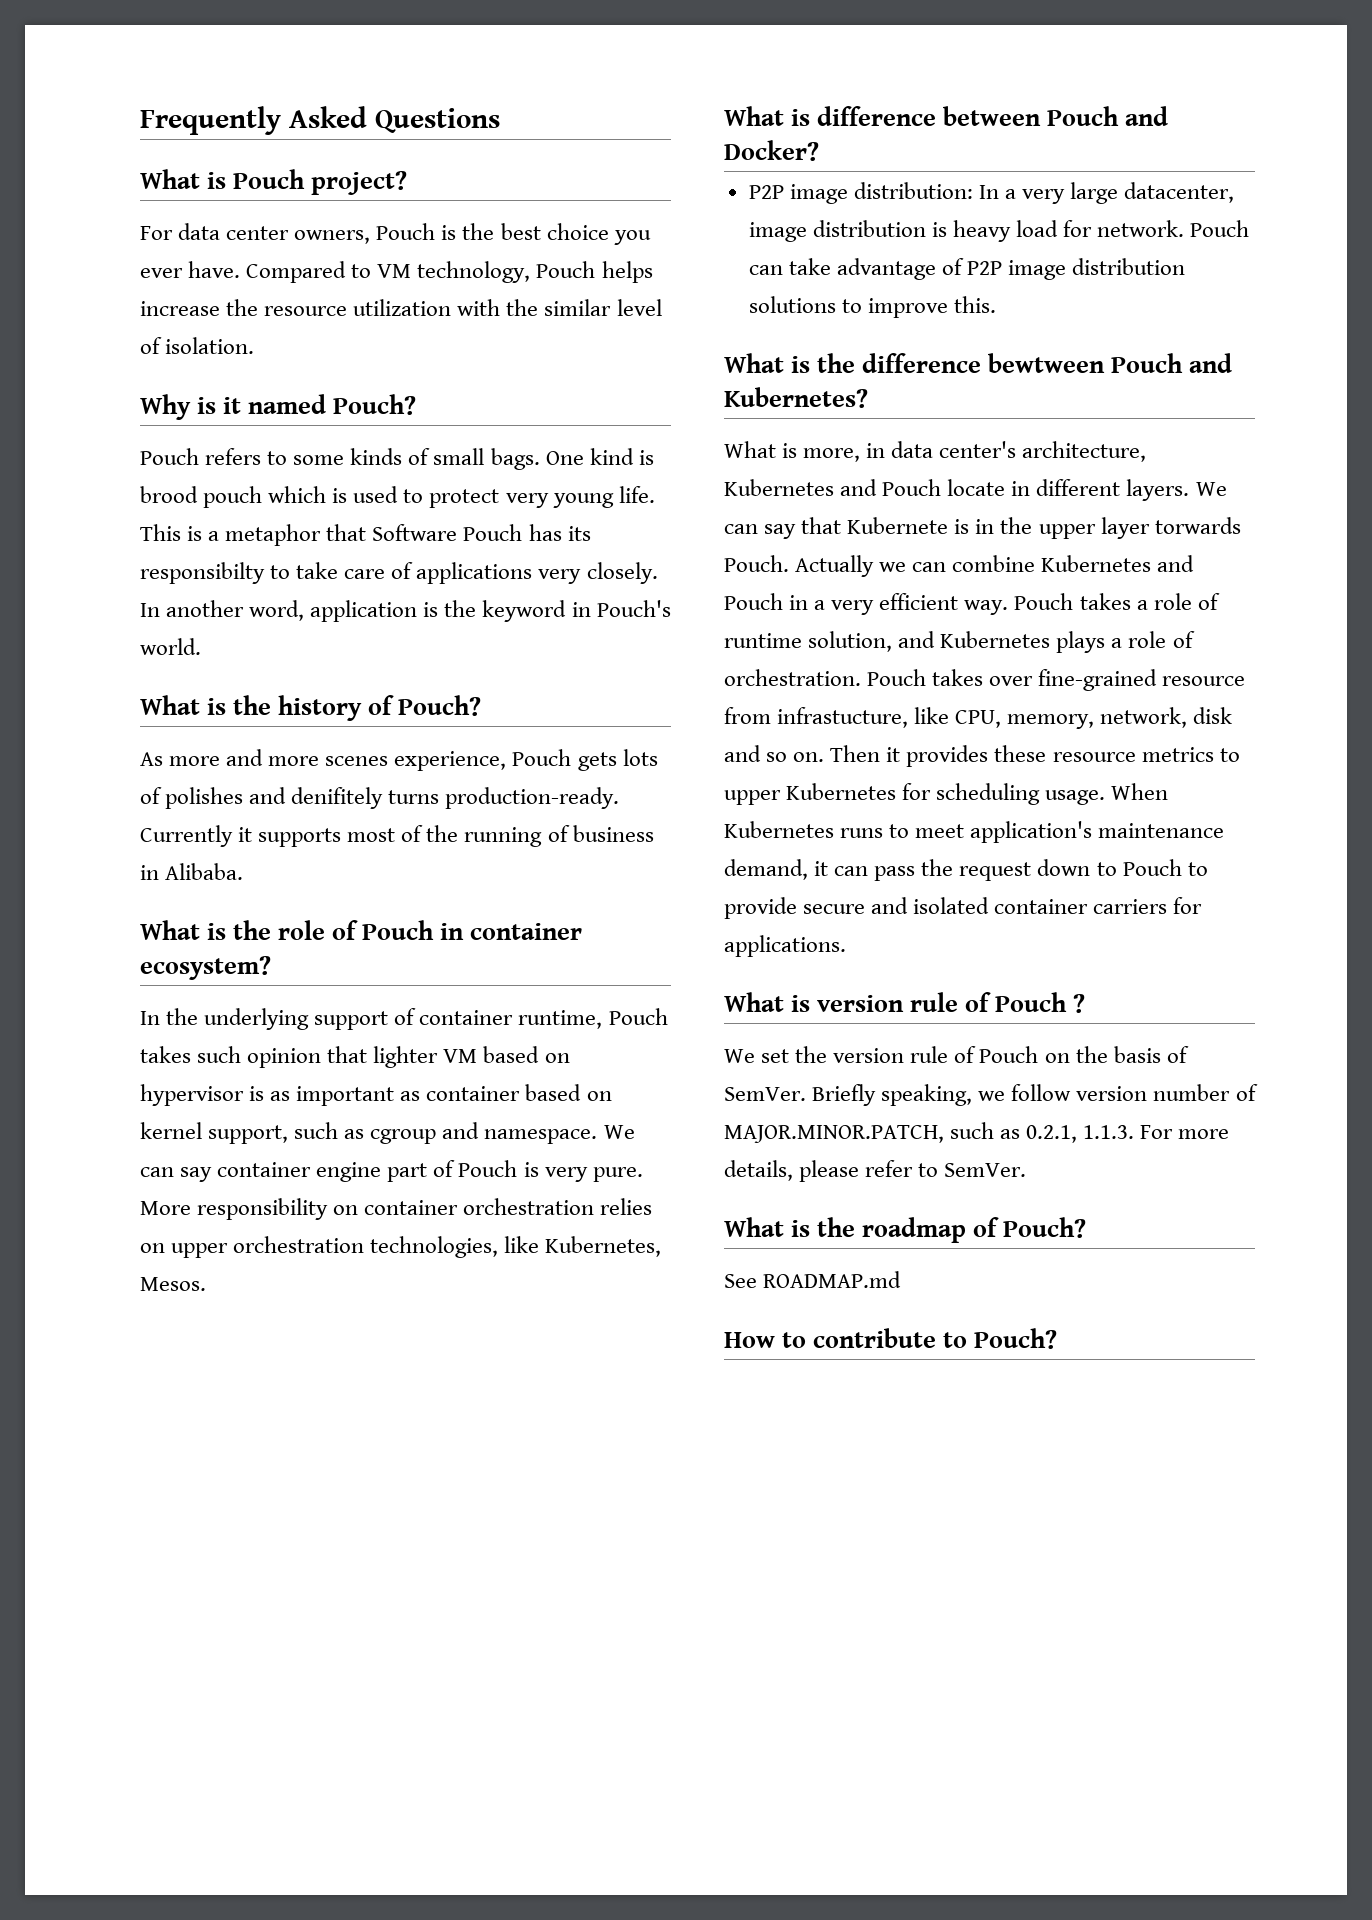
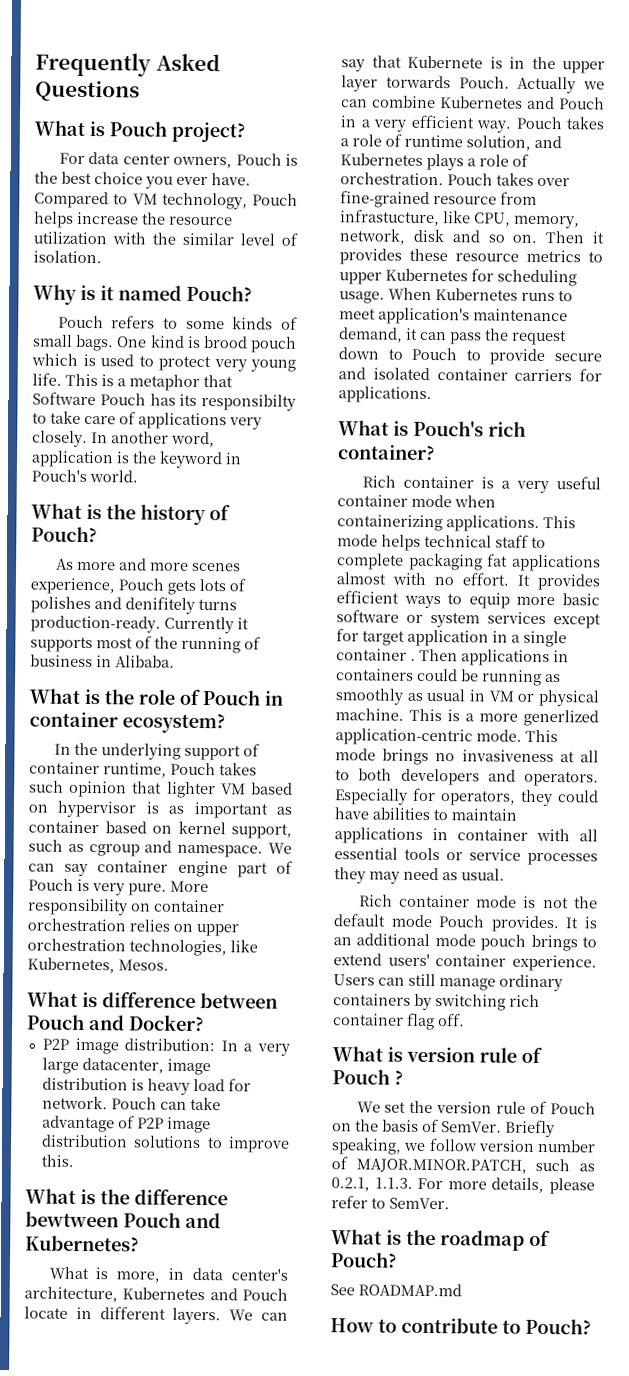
+ What is Pouch's rich container?
+ Rich container is a very useful container mode when containerizing applications. This mode helps technical staff to complete packaging fat applications almost with no effort. It provides efficient ways to equip more basic software or system services except for target application in a single container . Then applications in containers could be running as smoothly as usual in VM or physical machine. This is a more generlized application-centric mode. This mode brings no invasiveness at all to both developers and operators. Especially for operators, they could have abilities to maintain applications in container with all essential tools or service processes they may need as usual.
+ Rich container mode is not the default mode Pouch provides. It is an additional mode pouch brings to extend users' container experience. Users can still manage ordinary containers by switching rich container flag off.

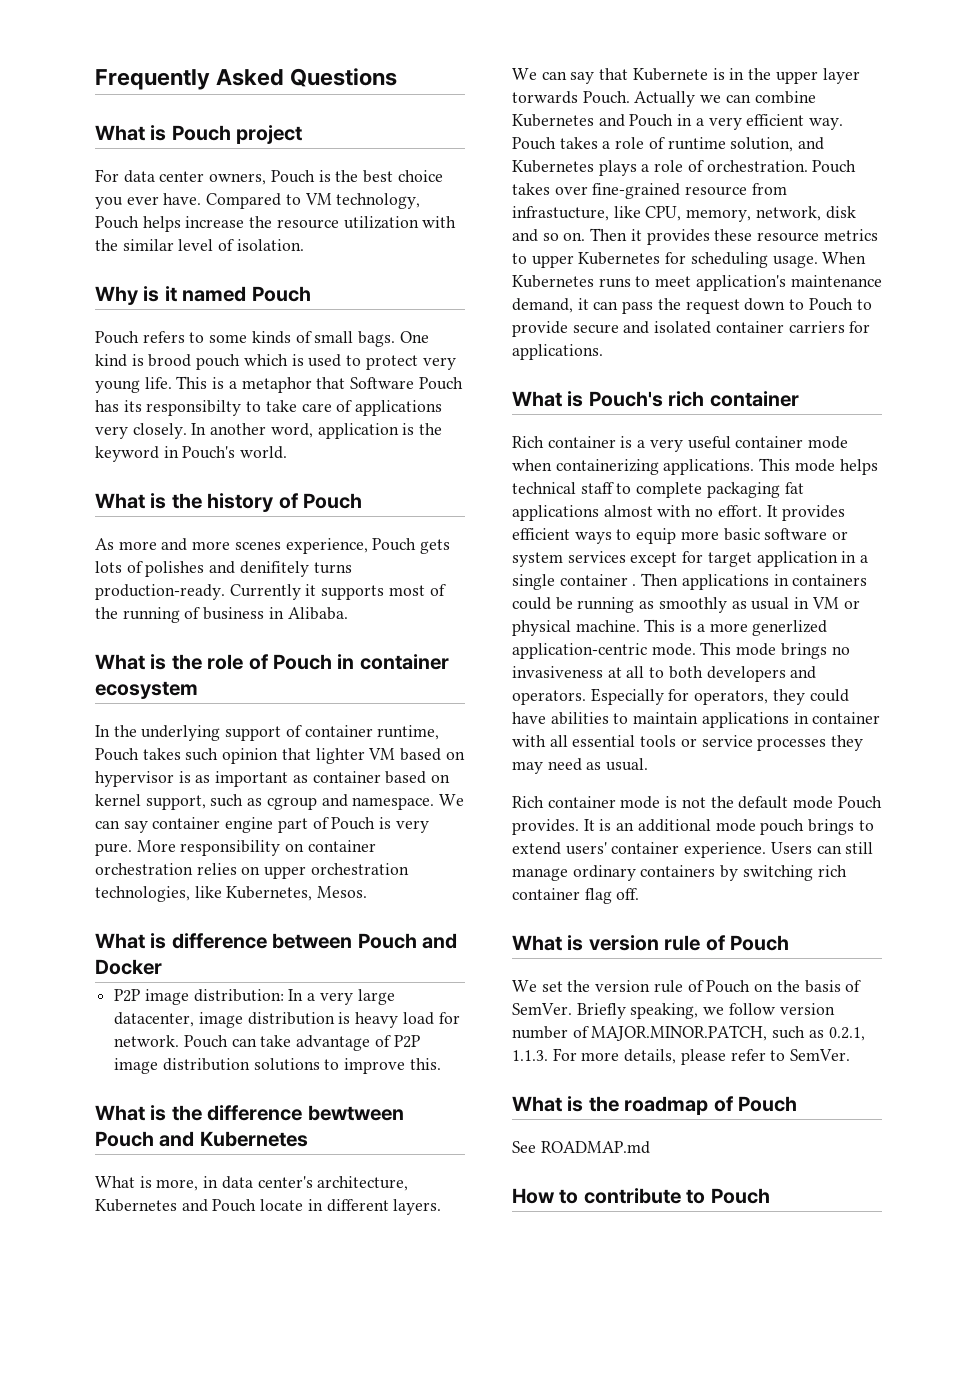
- What is Pouch project?
+ What is Pouch project
- Why is it named Pouch?
+ Why is it named Pouch
- What is the history of Pouch?
+ What is the history of Pouch
- What is the role of Pouch in container ecosystem?
+ What is the role of Pouch in container ecosystem
- What is difference between Pouch and Docker?
+ What is difference between Pouch and Docker
- What is the difference bewtween Pouch and Kubernetes?
+ What is the difference bewtween Pouch and Kubernetes
- What is Pouch's rich container?
+ What is Pouch's rich container
- What is version rule of Pouch ?
+ What is version rule of Pouch
- What is the roadmap of Pouch?
+ What is the roadmap of Pouch
- How to contribute to Pouch?
+ How to contribute to Pouch

